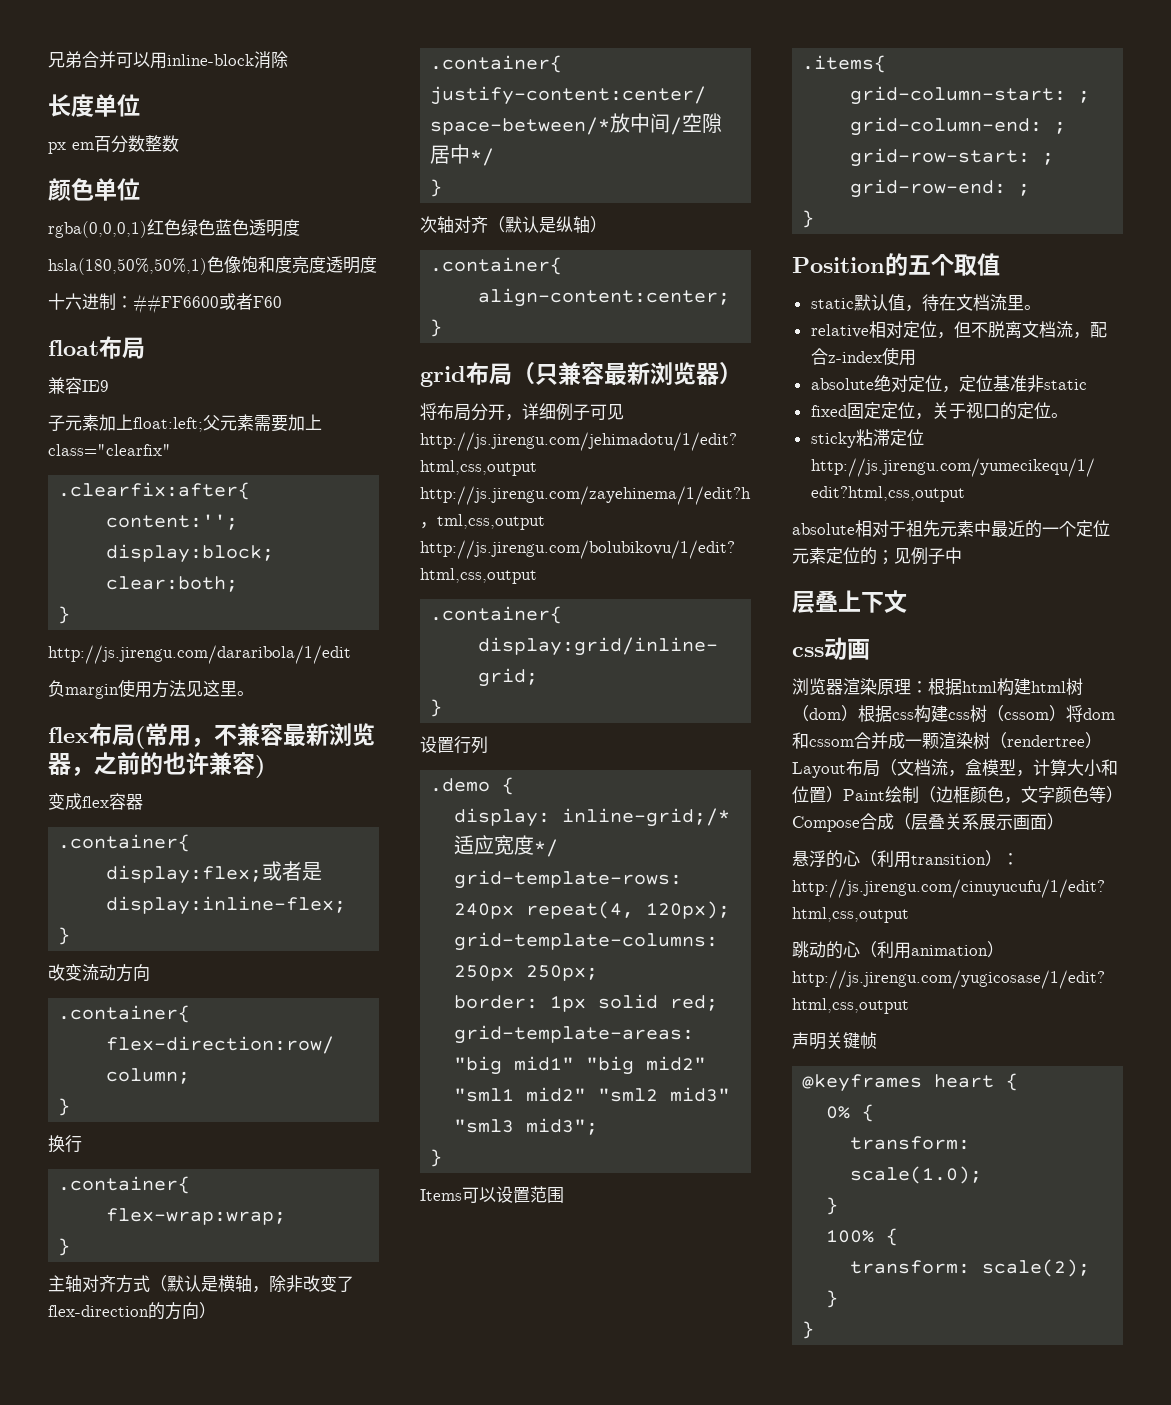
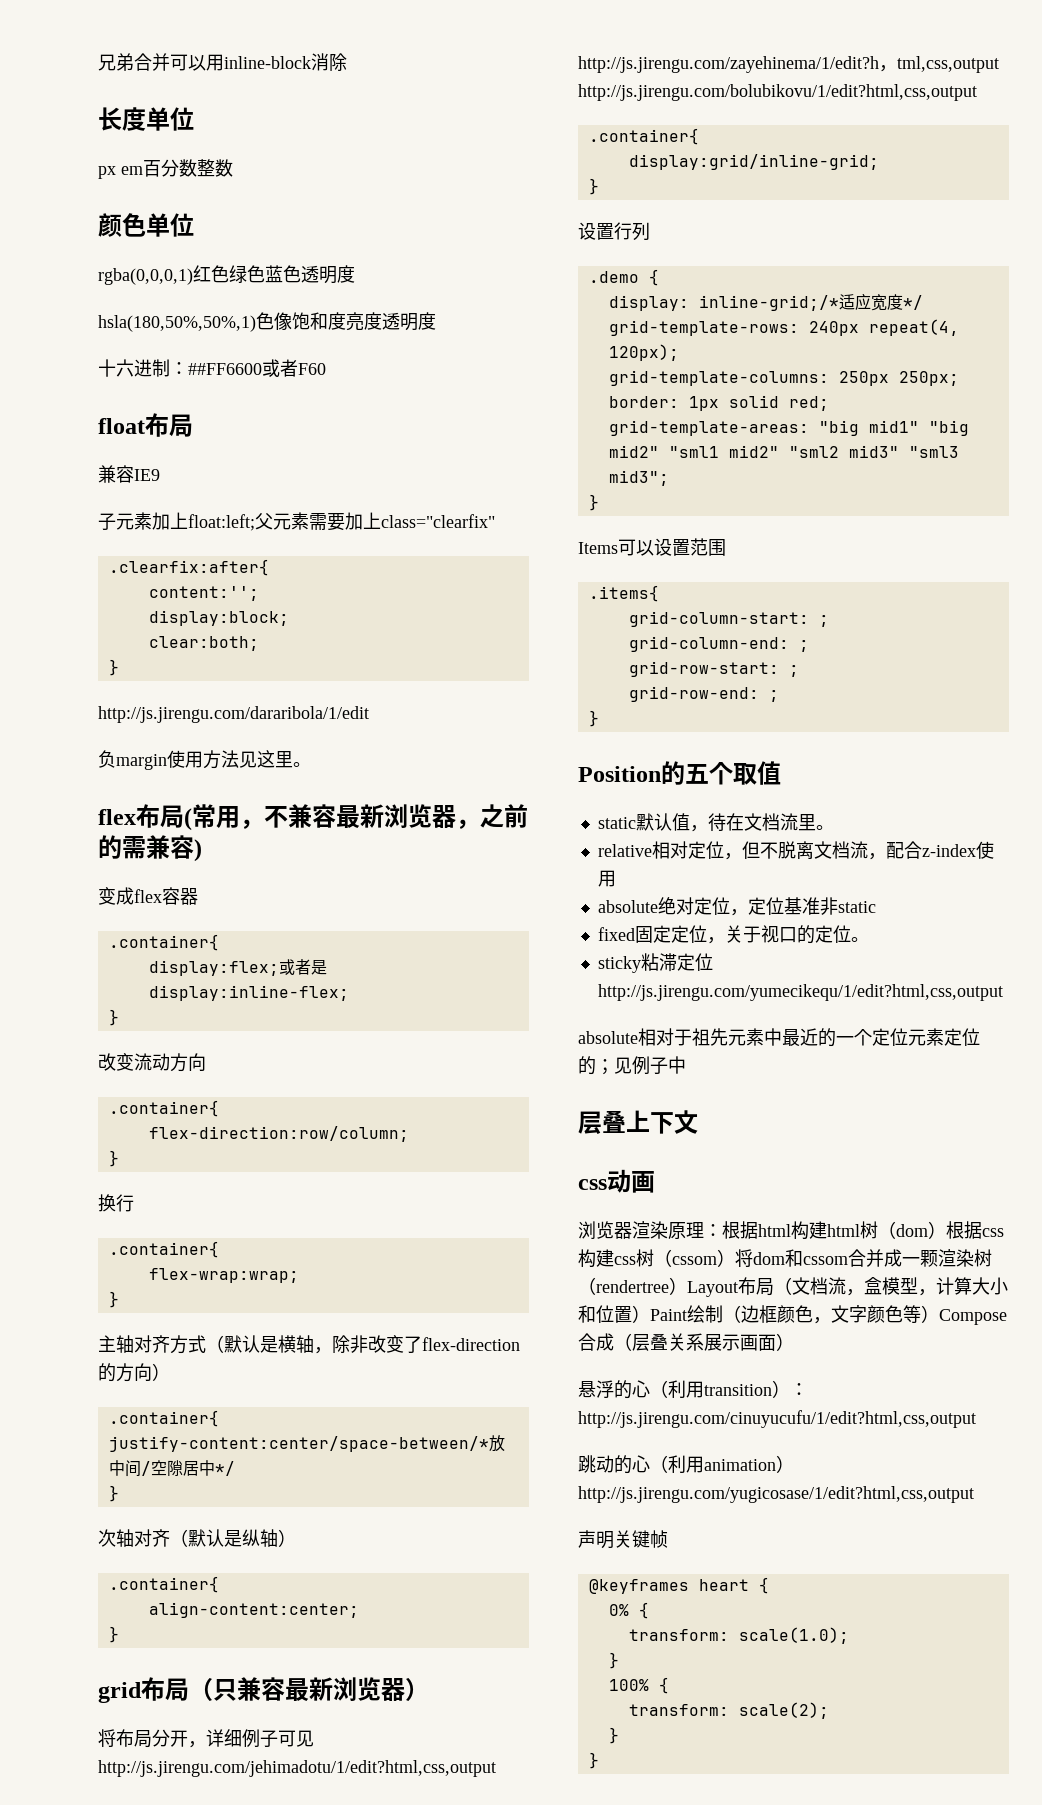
- flex布局(常用，不兼容最新浏览器，之前的也许兼容)
+ flex布局(常用，不兼容最新浏览器，之前的需兼容)

